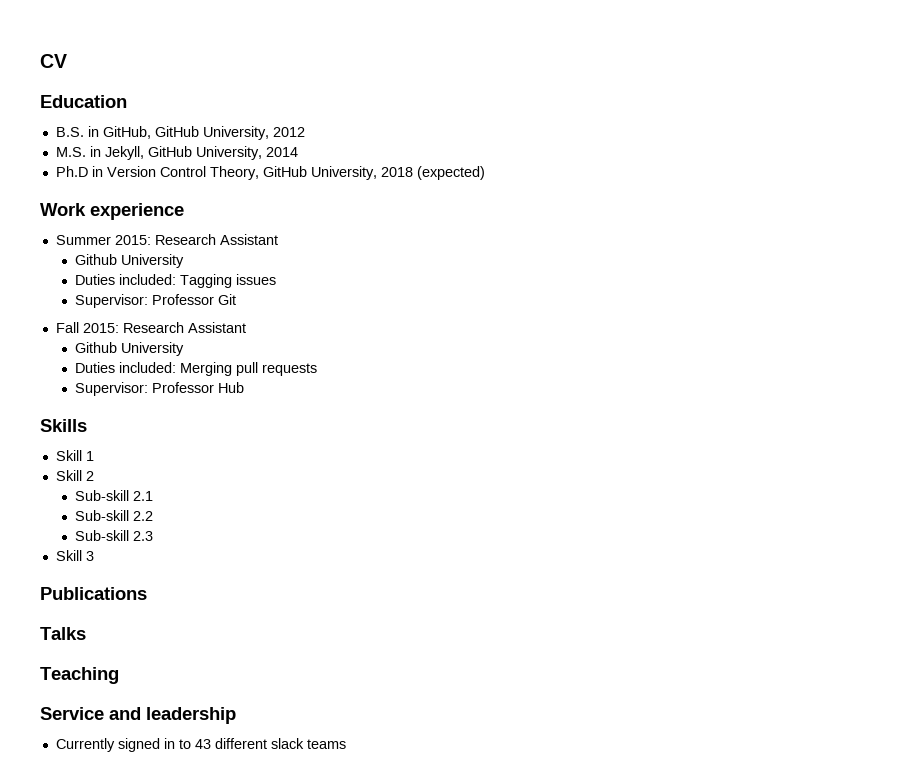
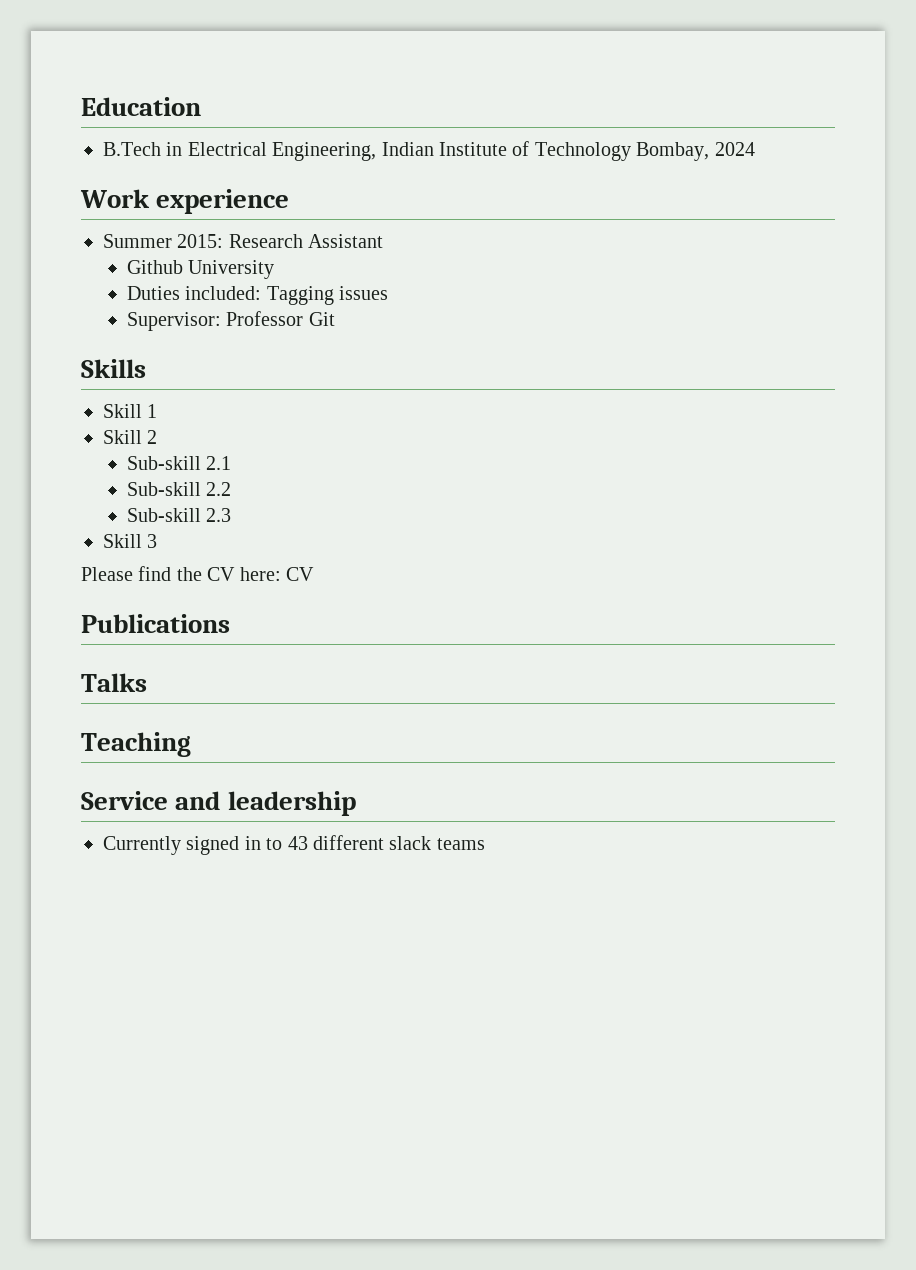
- CV
- B.S. in GitHub, GitHub University, 2012
- M.S. in Jekyll, GitHub University, 2014
- Ph.D in Version Control Theory, GitHub University, 2018 (expected)
+ B.Tech in Electrical Engineering, Indian Institute of Technology Bombay, 2024
- Fall 2015: Research Assistant
- Github University
- Duties included: Merging pull requests
- Supervisor: Professor Hub
+ Please find the CV here: CV

